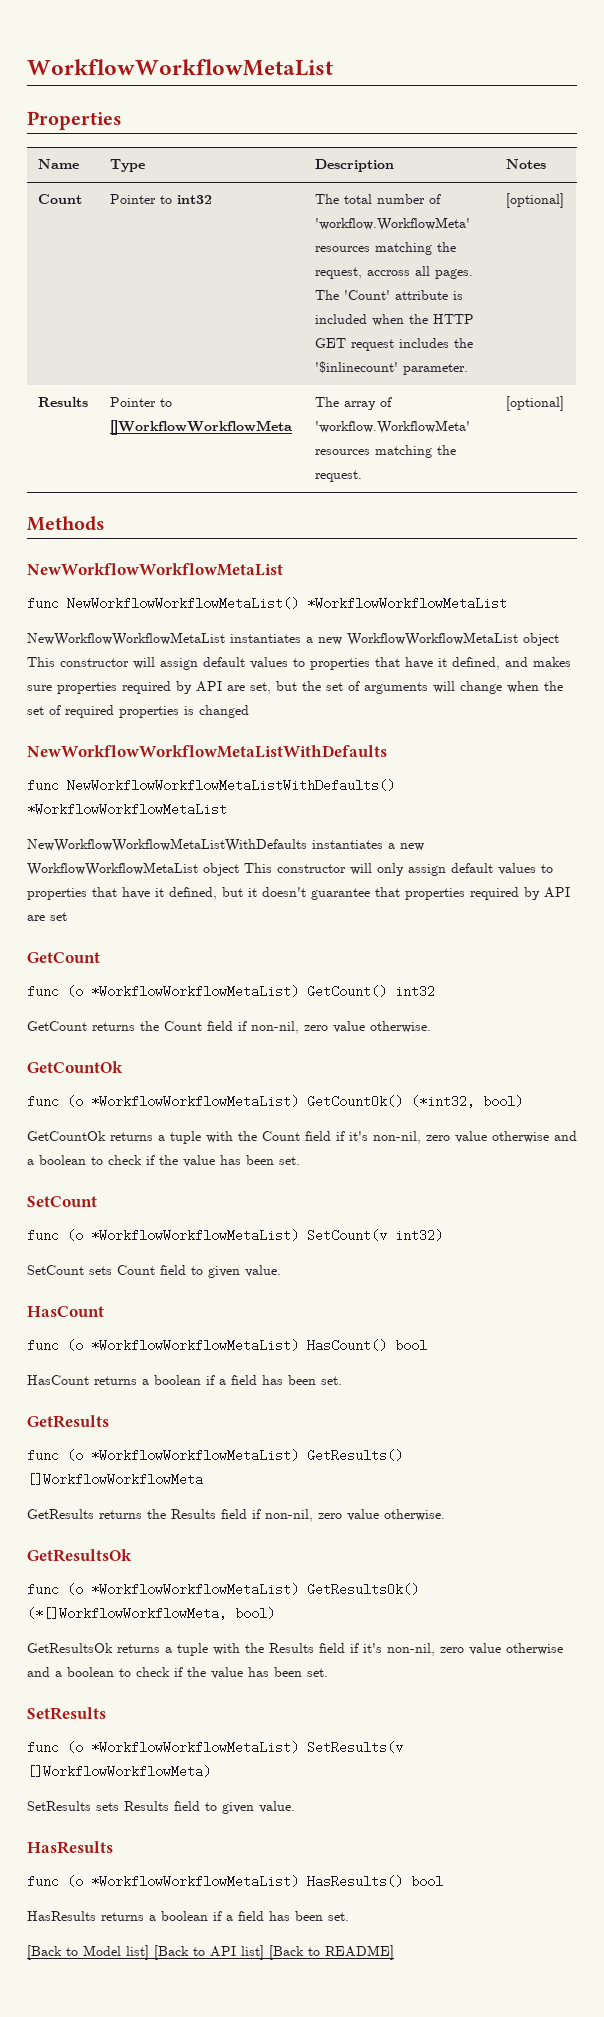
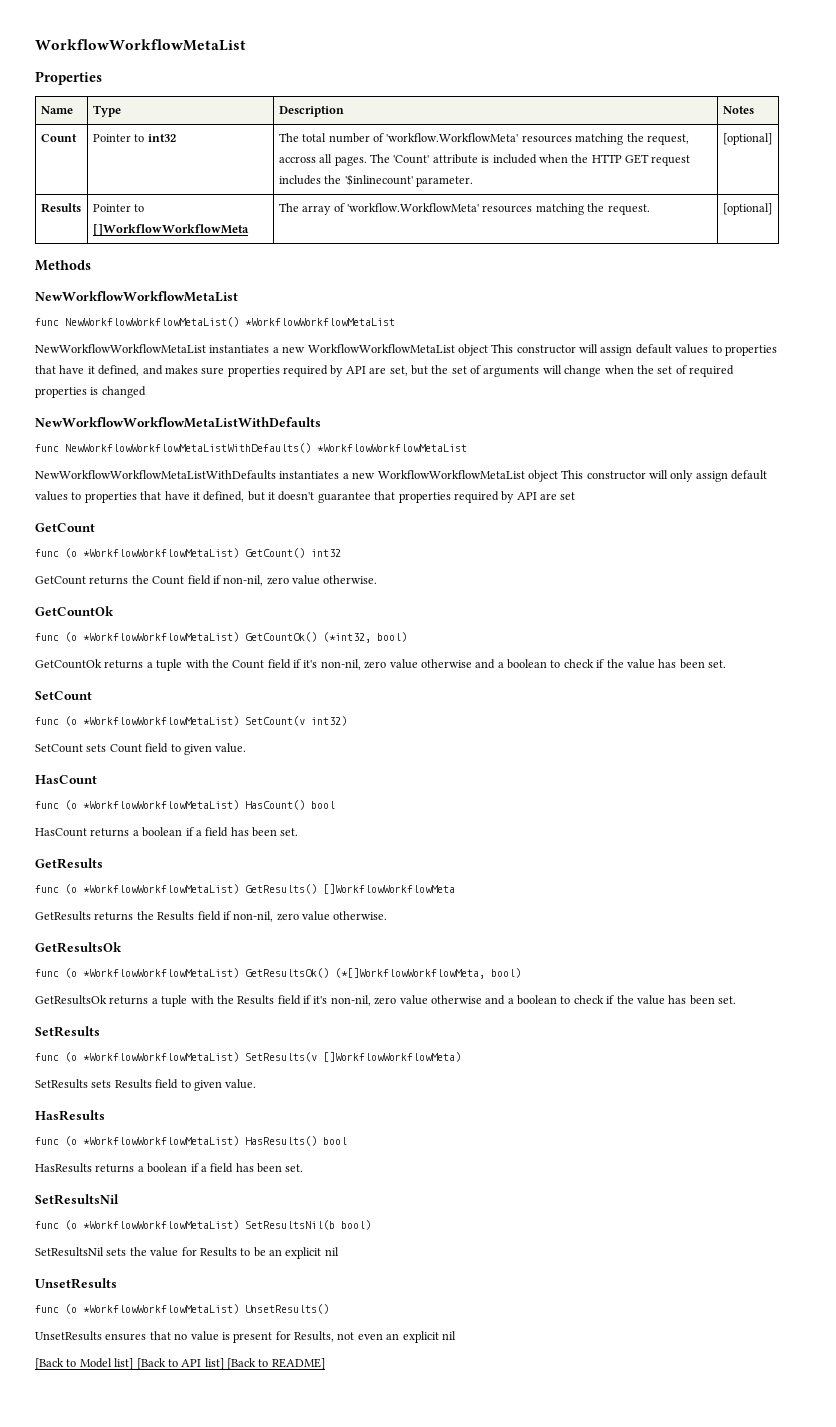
  HasResults returns a boolean if a field has been set.
+ SetResultsNil
+ func (o *WorkflowWorkflowMetaList) SetResultsNil(b bool)
+ SetResultsNil sets the value for Results to be an explicit nil
+ UnsetResults
+ func (o *WorkflowWorkflowMetaList) UnsetResults()
+ UnsetResults ensures that no value is present for Results, not even an explicit nil

